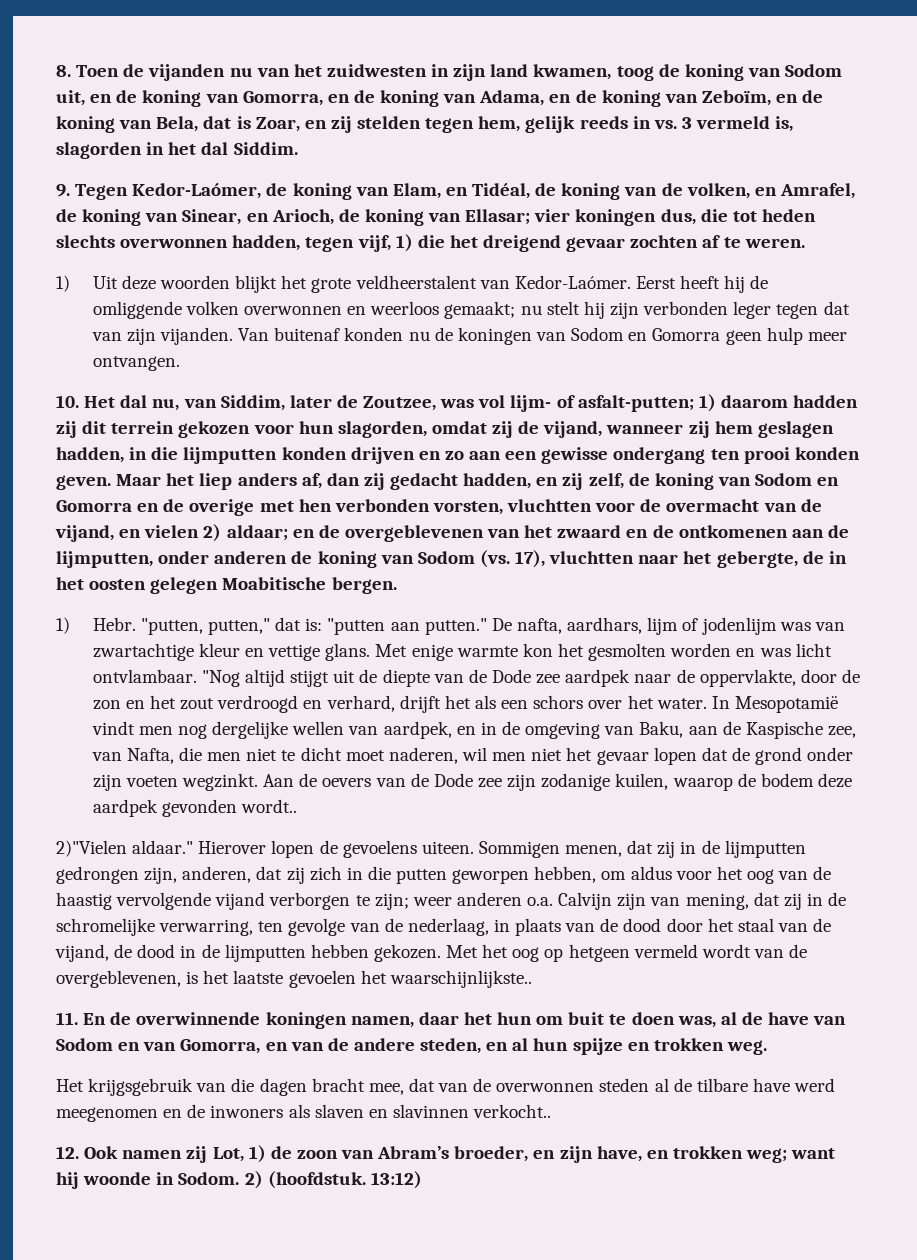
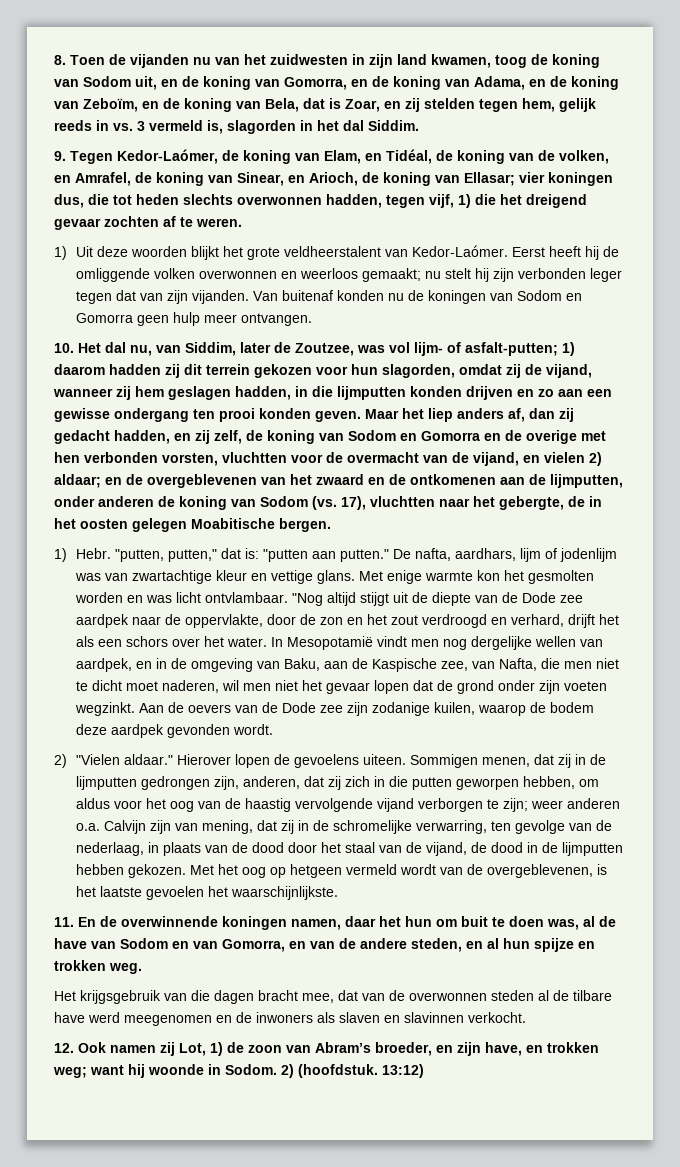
- Aan de oevers van de Dode zee zijn zodanige kuilen, waarop de bodem deze aardpek gevonden wordt..
- 2)"Vielen aldaar."
+ Aan de oevers van de Dode zee zijn zodanige kuilen, waarop de bodem deze aardpek gevonden wordt.
+ 2) "Vielen aldaar."
- Met het oog op hetgeen vermeld wordt van de overgeblevenen, is het laatste gevoelen het waarschijnlijkste..
+ Met het oog op hetgeen vermeld wordt van de overgeblevenen, is het laatste gevoelen het waarschijnlijkste.
- Het krijgsgebruik van die dagen bracht mee, dat van de overwonnen steden al de tilbare have werd meegenomen en de inwoners als slaven en slavinnen verkocht..
+ Het krijgsgebruik van die dagen bracht mee, dat van de overwonnen steden al de tilbare have werd meegenomen en de inwoners als slaven en slavinnen verkocht.

